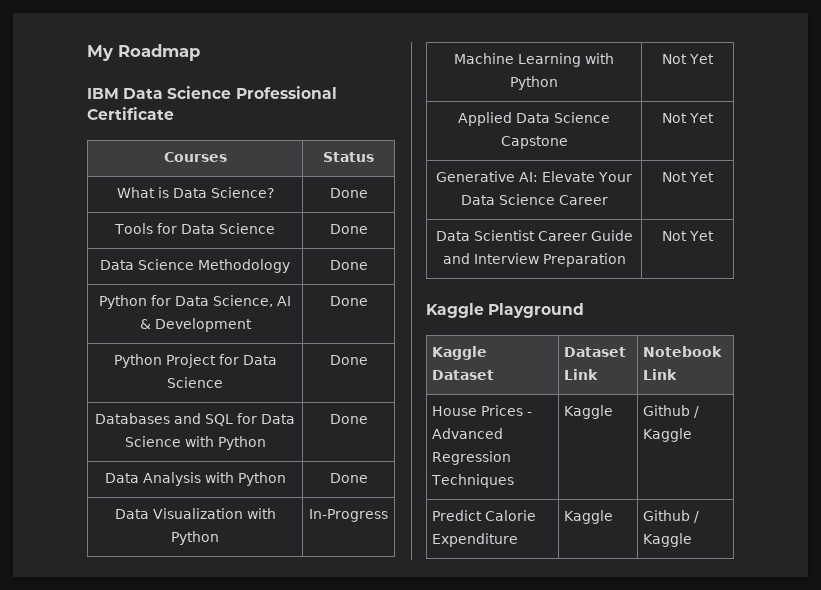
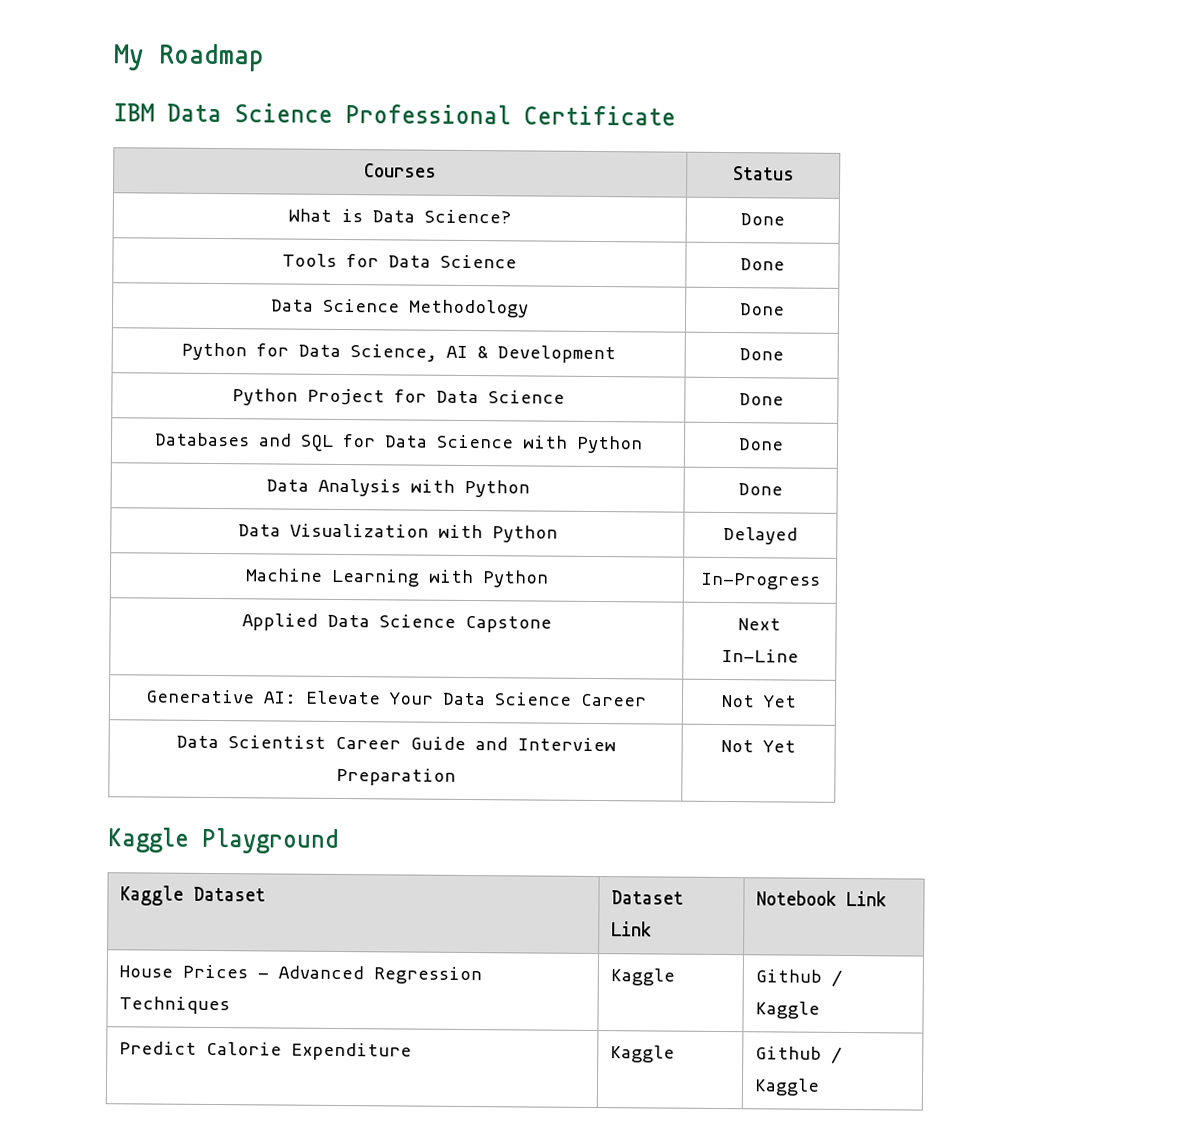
- Data Visualization with Python | In-Progress
+ Data Visualization with Python | Delayed
- Machine Learning with Python | Not Yet
+ Machine Learning with Python | In-Progress
- Applied Data Science Capstone | Not Yet
+ Applied Data Science Capstone | Next In-Line

